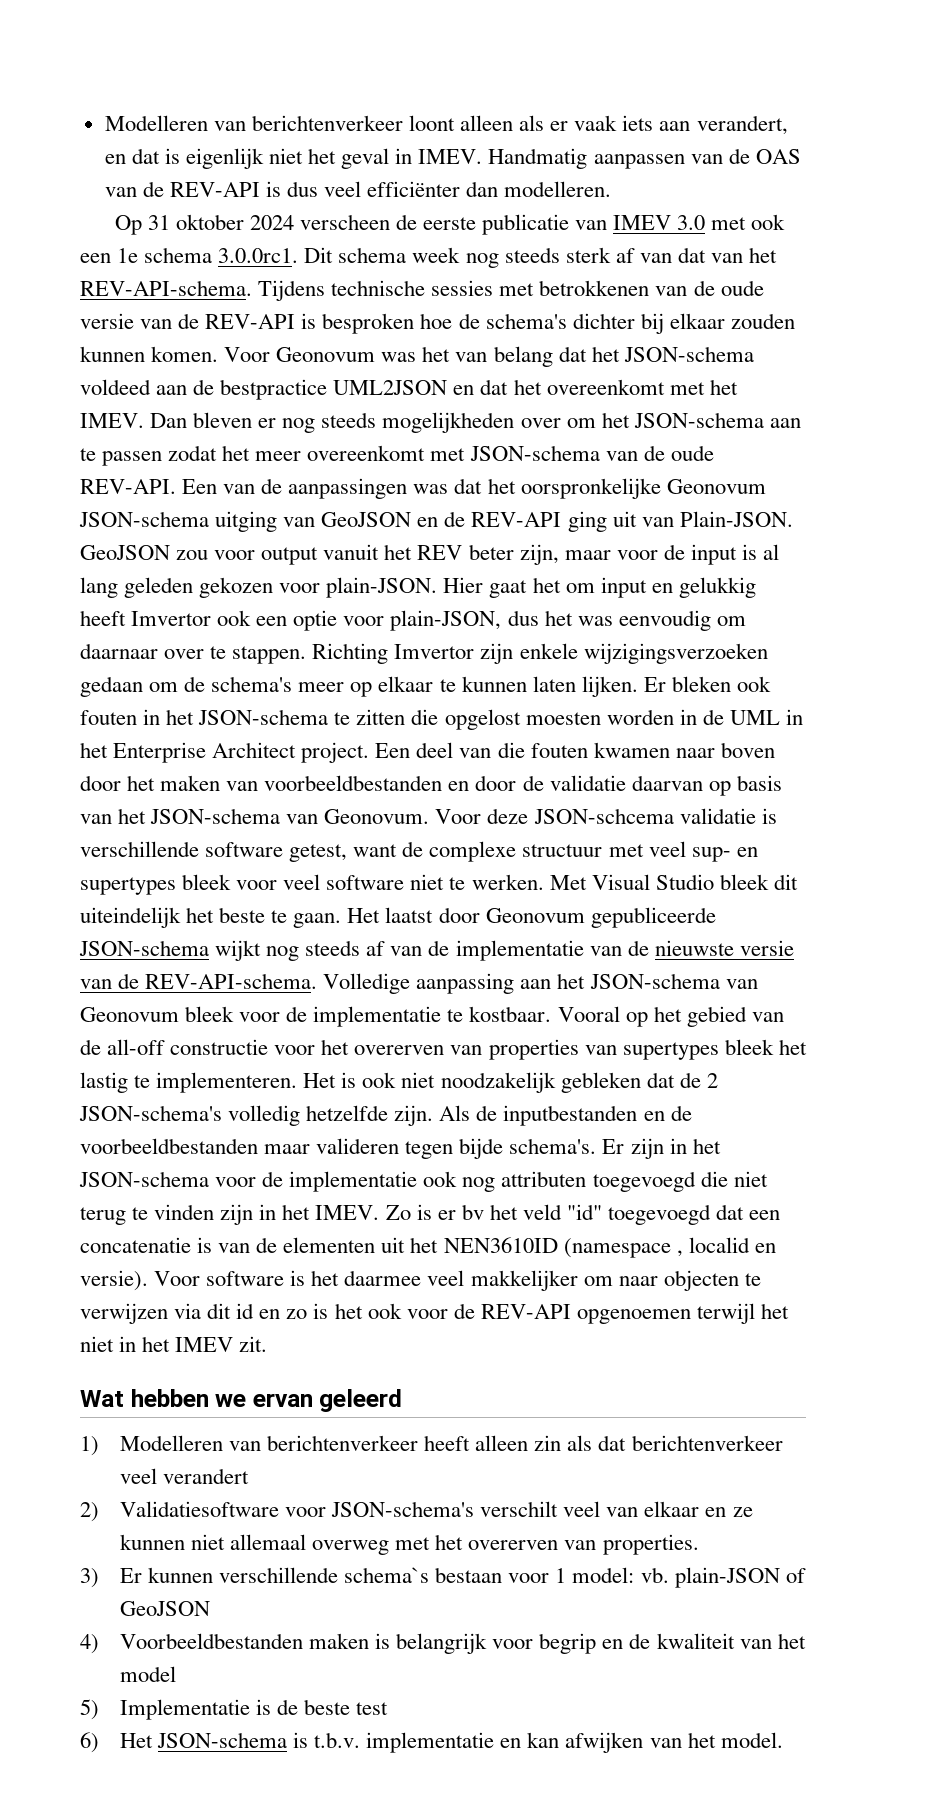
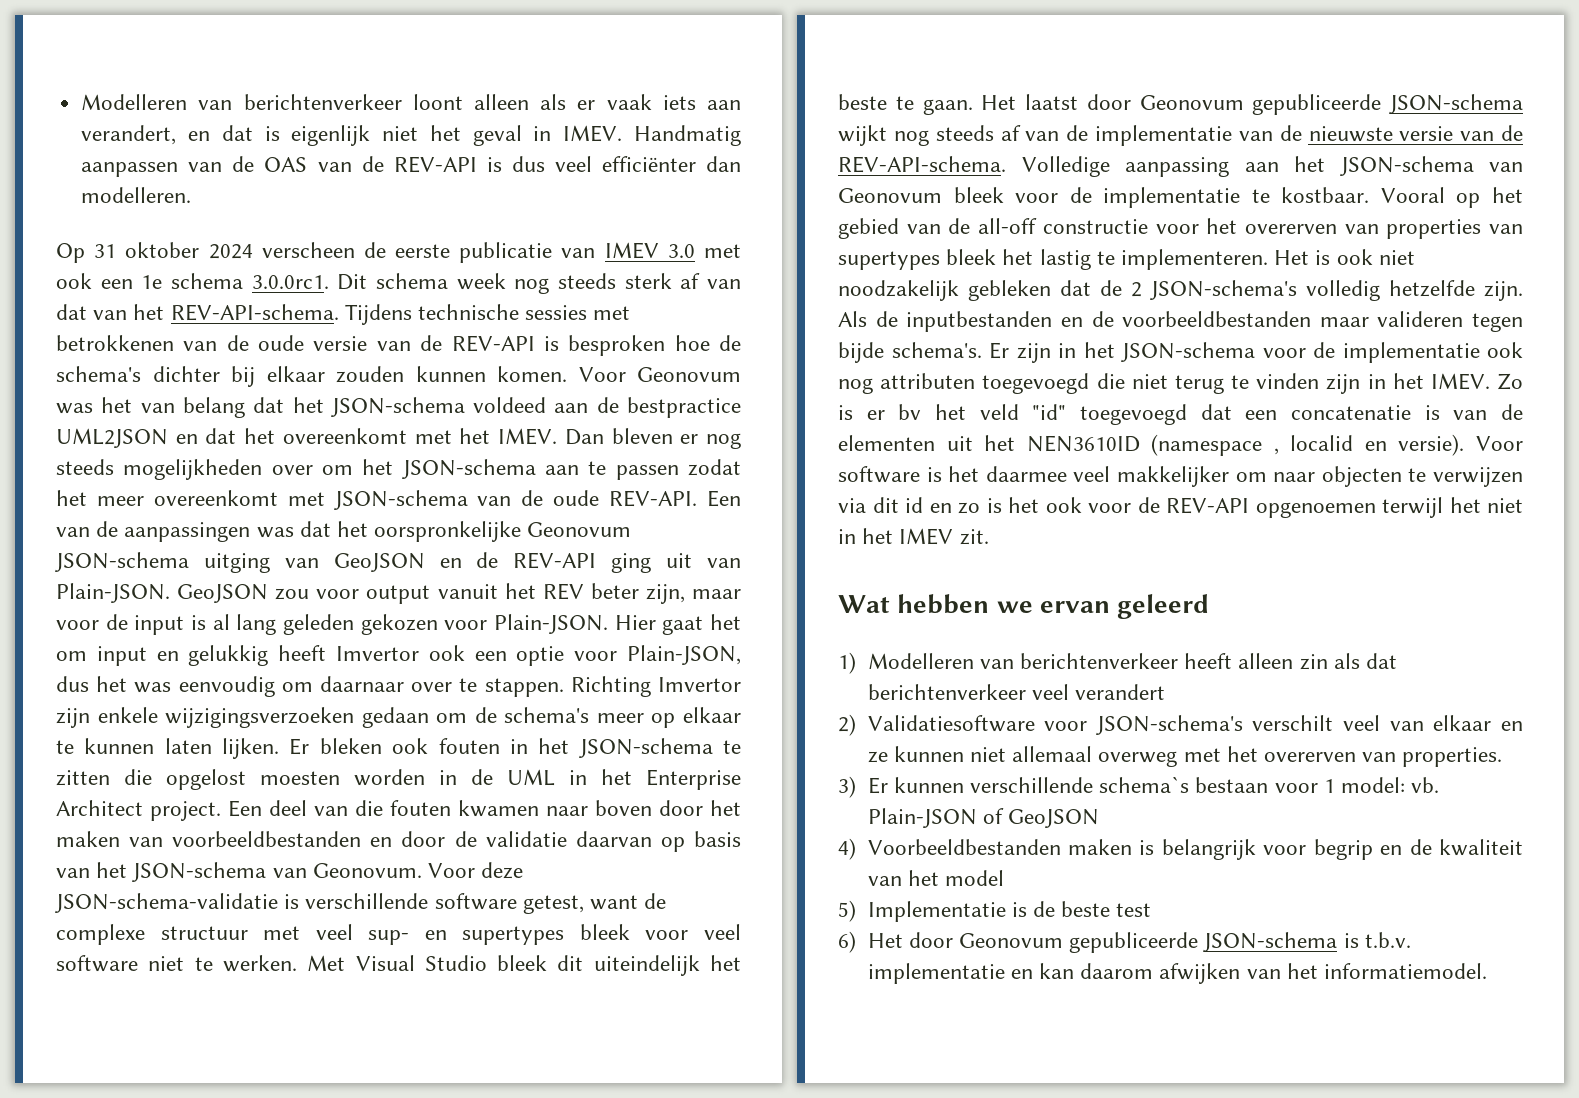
- GeoJSON zou voor output vanuit het REV beter zijn, maar voor de input is al lang geleden gekozen voor plain-JSON.
+ GeoJSON zou voor output vanuit het REV beter zijn, maar voor de input is al lang geleden gekozen voor Plain-JSON.
- Hier gaat het om input en gelukkig heeft Imvertor ook een optie voor plain-JSON, dus het was eenvoudig om daarnaar over te stappen.
+ Hier gaat het om input en gelukkig heeft Imvertor ook een optie voor Plain-JSON, dus het was eenvoudig om daarnaar over te stappen.
- Voor deze JSON-schcema validatie is verschillende software getest, want de complexe structuur met veel sup- en supertypes bleek voor veel software niet te werken.
+ Voor deze JSON-schema-validatie is verschillende software getest, want de complexe structuur met veel sup- en supertypes bleek voor veel software niet te werken.
- 3) Er kunnen verschillende schema`s bestaan voor 1 model: vb. plain-JSON of GeoJSON
+ 3) Er kunnen verschillende schema`s bestaan voor 1 model: vb. Plain-JSON of GeoJSON
- 6) Het JSON-schema is t.b.v. implementatie en kan afwijken van het model.
+ 6) Het door Geonovum gepubliceerde JSON-schema is t.b.v. implementatie en kan daarom afwijken van het informatiemodel.

